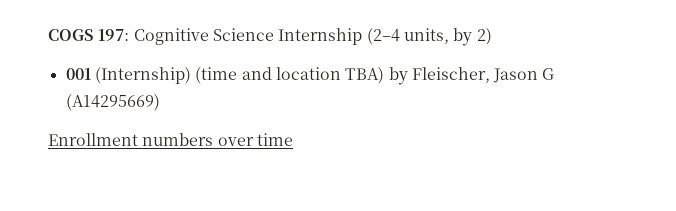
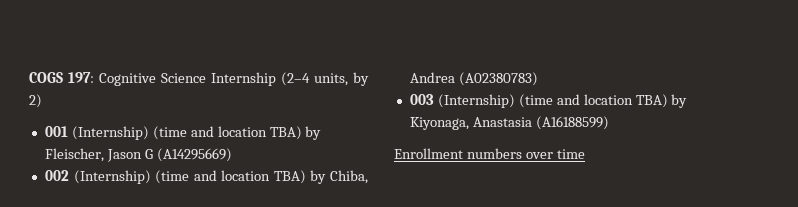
+ 002 (Internship) (time and location TBA) by Chiba, Andrea (A02380783)
+ 003 (Internship) (time and location TBA) by Kiyonaga, Anastasia (A16188599)

